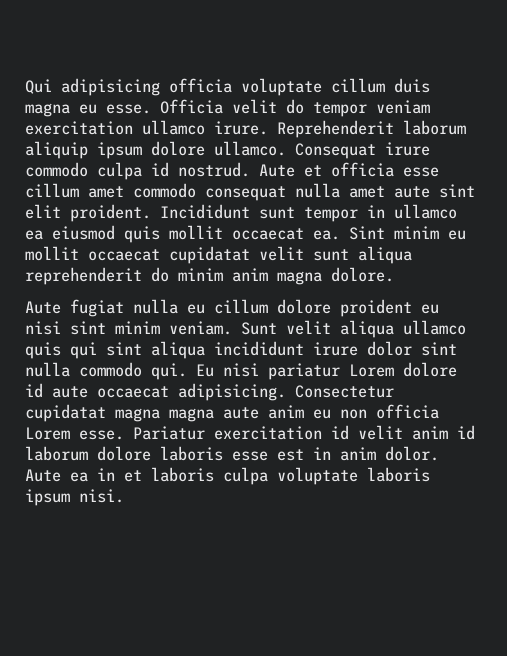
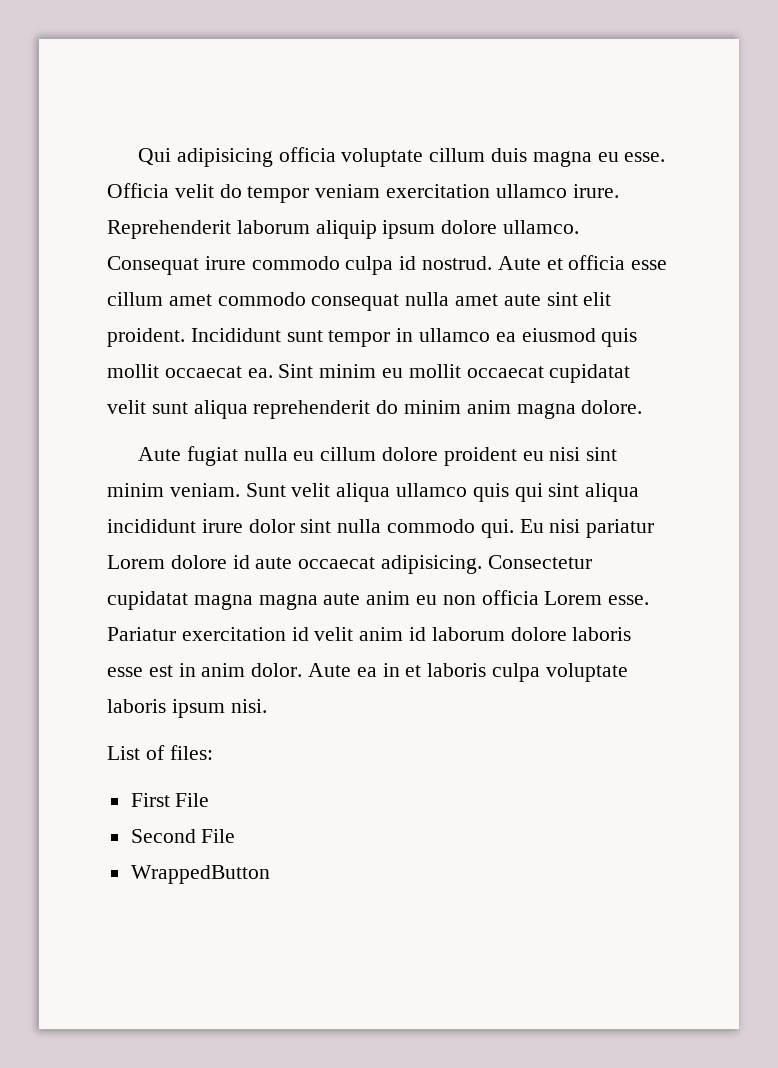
+ List of files:
+ First File
+ Second File
+ WrappedButton

